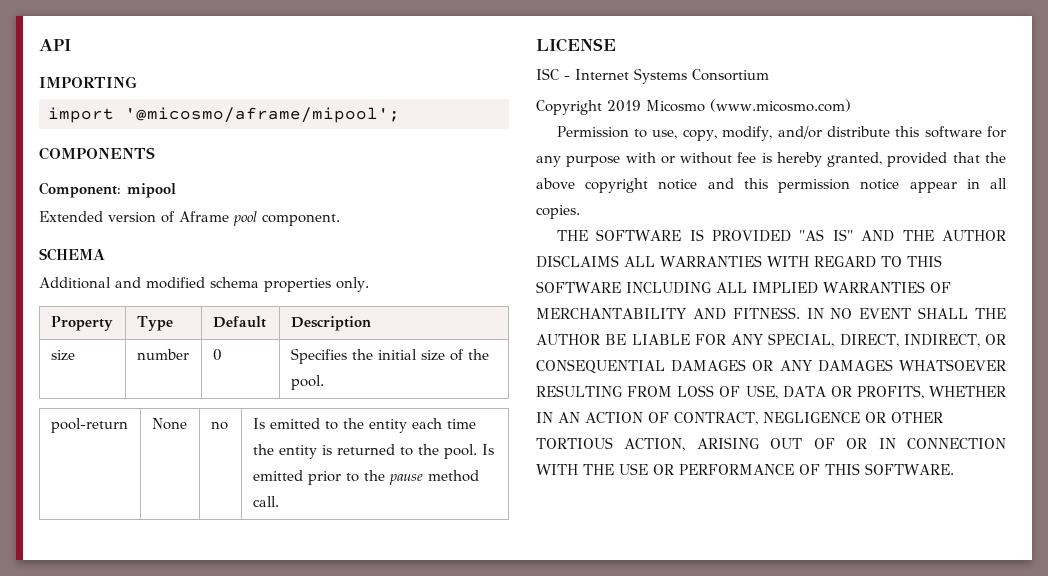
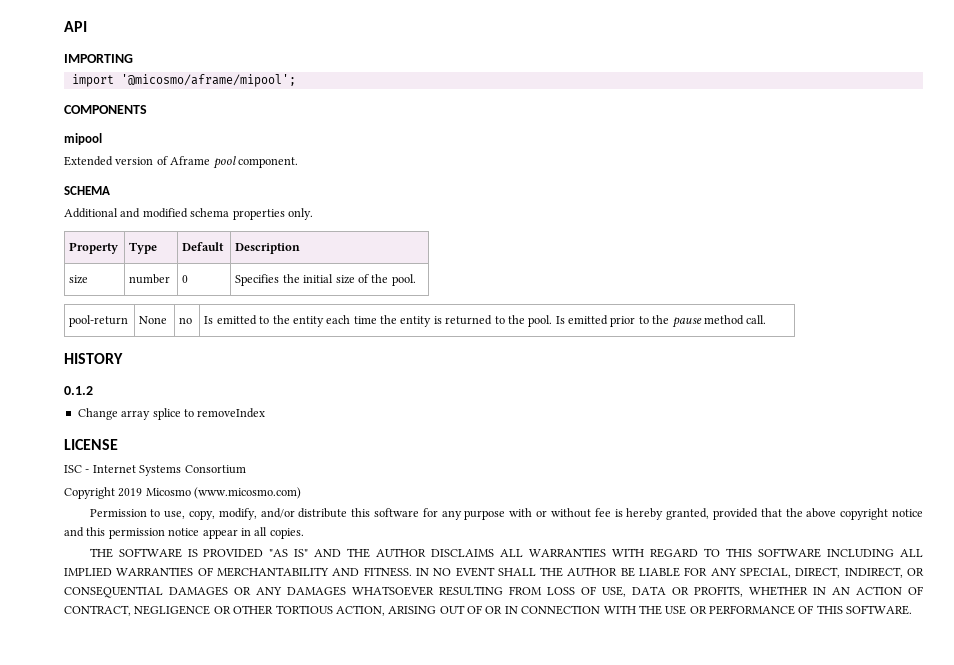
- Component: mipool
+ mipool
+ HISTORY
+ 0.1.2
+ Change array splice to removeIndex

